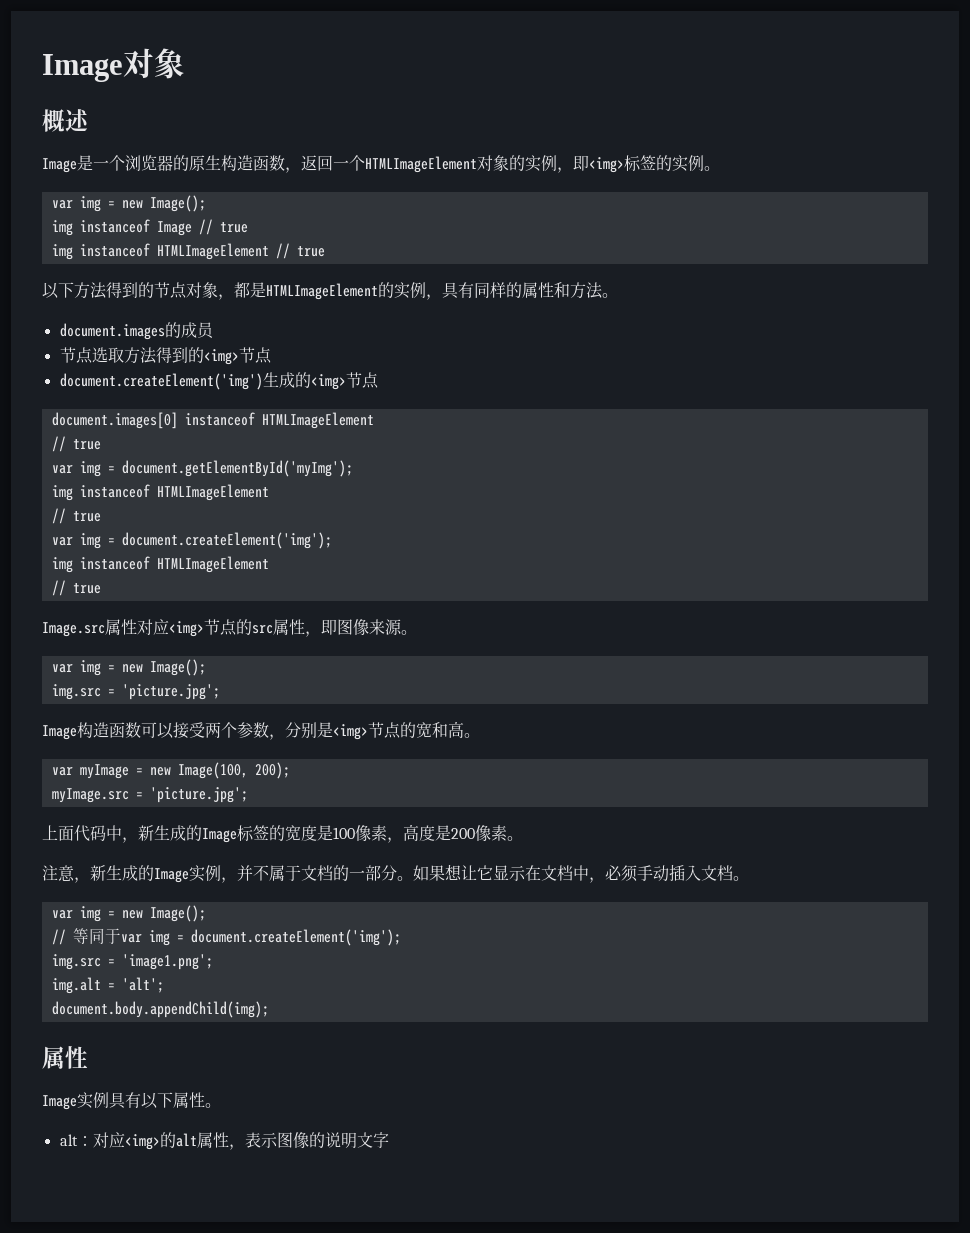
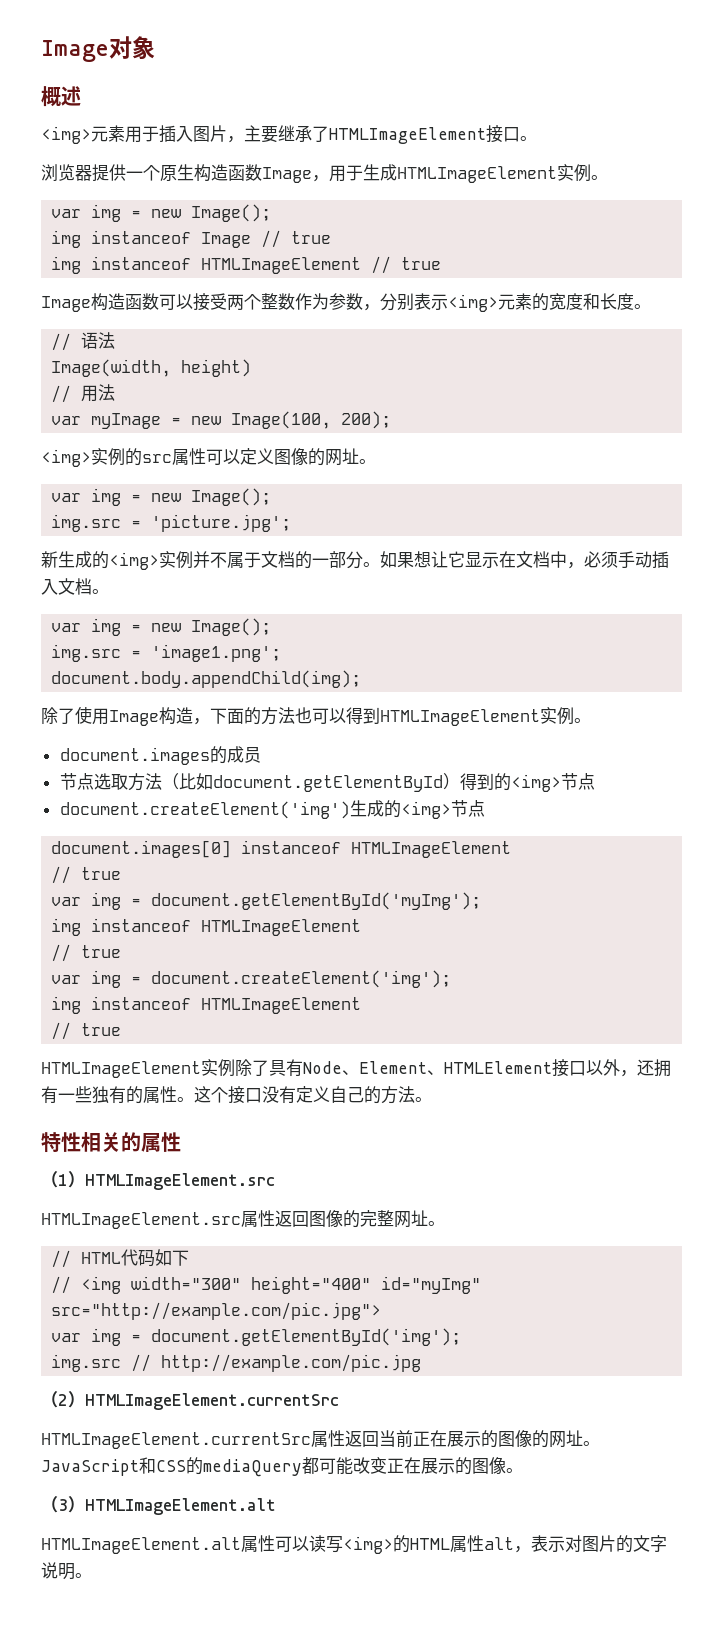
- Image是一个浏览器的原生构造函数，返回一个HTMLImageElement对象的实例，即<img>标签的实例。
+ <img>元素用于插入图片，主要继承了HTMLImageElement接口。
+ 浏览器提供一个原生构造函数Image，用于生成HTMLImageElement实例。
- 以下方法得到的节点对象，都是HTMLImageElement的实例，具有同样的属性和方法。
+ Image构造函数可以接受两个整数作为参数，分别表示<img>元素的宽度和长度。
+ // 语法
+ Image(width, height)
+ // 用法
+ var myImage = new Image(100, 200);
+ <img>实例的src属性可以定义图像的网址。
+ var img = new Image();
+ img.src = 'picture.jpg';
+ 新生成的<img>实例并不属于文档的一部分。如果想让它显示在文档中，必须手动插入文档。
+ var img = new Image();
+ img.src = 'image1.png';
+ document.body.appendChild(img);
+ 除了使用Image构造，下面的方法也可以得到HTMLImageElement实例。
- 节点选取方法得到的<img>节点
+ 节点选取方法（比如document.getElementById）得到的<img>节点
- Image.src属性对应<img>节点的src属性，即图像来源。
- var img = new Image();
- img.src = 'picture.jpg';
- Image构造函数可以接受两个参数，分别是<img>节点的宽和高。
- var myImage = new Image(100, 200);
- myImage.src = 'picture.jpg';
- 上面代码中，新生成的Image标签的宽度是100像素，高度是200像素。
- 注意，新生成的Image实例，并不属于文档的一部分。如果想让它显示在文档中，必须手动插入文档。
- var img = new Image();
- // 等同于var img = document.createElement('img');
- img.src = 'image1.png';
- img.alt = 'alt';
- document.body.appendChild(img);
- 属性
- Image实例具有以下属性。
- alt：对应<img>的alt属性，表示图像的说明文字
+ HTMLImageElement实例除了具有Node、Element、HTMLElement接口以外，还拥有一些独有的属性。这个接口没有定义自己的方法。
+ 特性相关的属性
+ （1）HTMLImageElement.src
+ HTMLImageElement.src属性返回图像的完整网址。
+ // HTML代码如下
+ // <img width="300" height="400" id="myImg" src="http://example.com/pic.jpg">
+ var img = document.getElementById('img');
+ img.src // http://example.com/pic.jpg
+ （2）HTMLImageElement.currentSrc
+ HTMLImageElement.currentSrc属性返回当前正在展示的图像的网址。JavaScript和CSS的mediaQuery都可能改变正在展示的图像。
+ （3）HTMLImageElement.alt
+ HTMLImageElement.alt属性可以读写<img>的HTML属性alt，表示对图片的文字说明。

